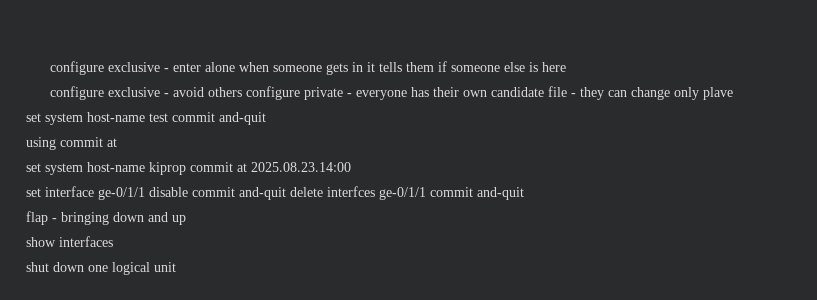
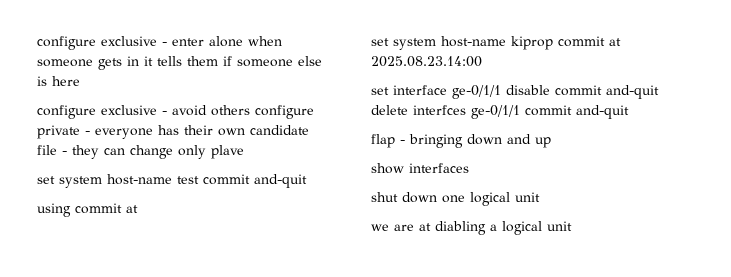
+ we are at diabling a logical unit

